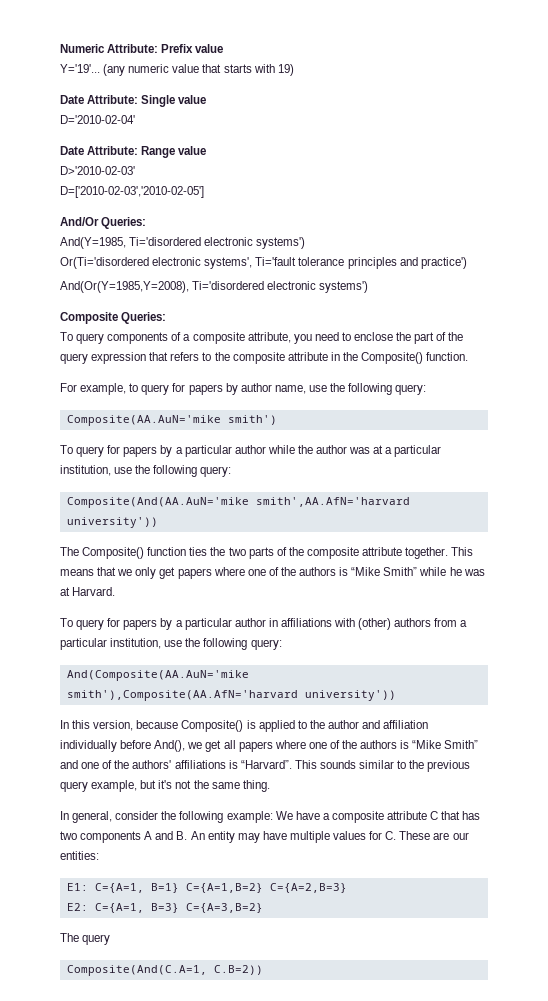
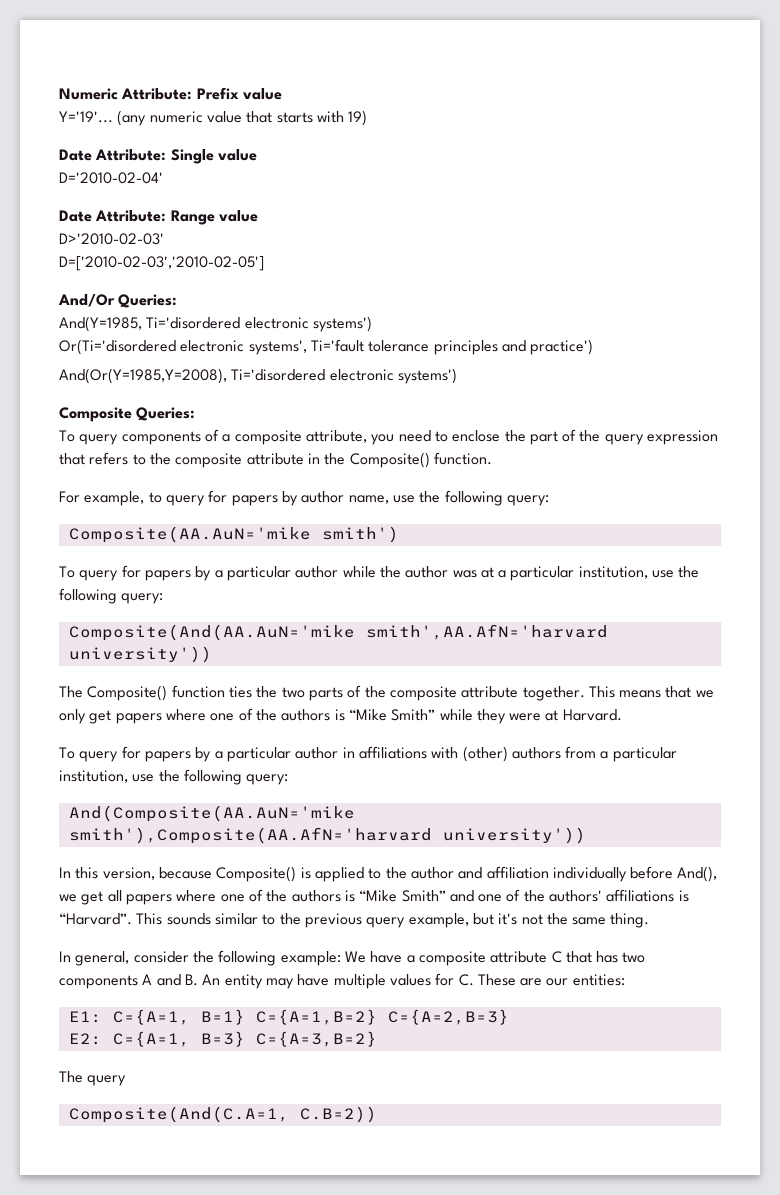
- This means that we only get papers where one of the authors is “Mike Smith” while he was at Harvard.
+ This means that we only get papers where one of the authors is “Mike Smith” while they were at Harvard.

